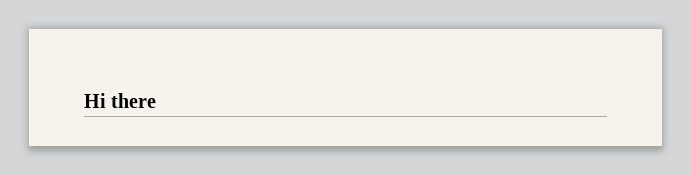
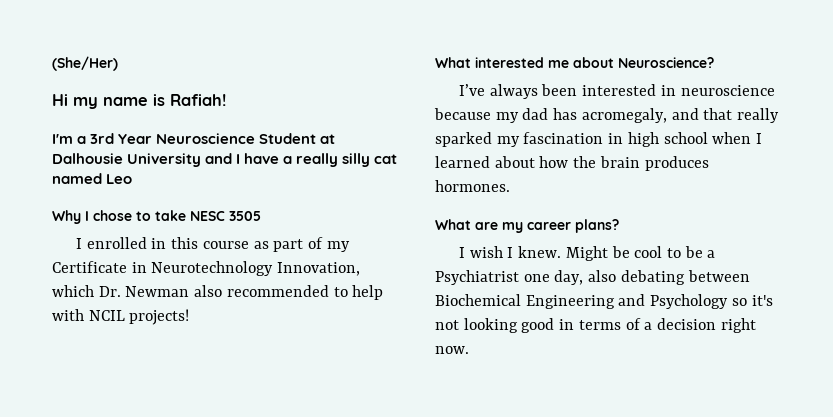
- Hi there
+ (She/Her)
+ Hi my name is Rafiah!
+ I'm a 3rd Year Neuroscience Student at Dalhousie University and I have a really silly cat named Leo
+ Why I chose to take NESC 3505
+ I enrolled in this course as part of my Certificate in Neurotechnology Innovation, which Dr. Newman also recommended to help with NCIL projects!
+ What interested me about Neuroscience?
+ I’ve always been interested in neuroscience because my dad has acromegaly, and that really sparked my fascination in high school when I learned about how the brain produces hormones.
+ What are my career plans?
+ I wish I knew. Might be cool to be a Psychiatrist one day, also debating between Biochemical Engineering and Psychology so it's not looking good in terms of a decision right now.

